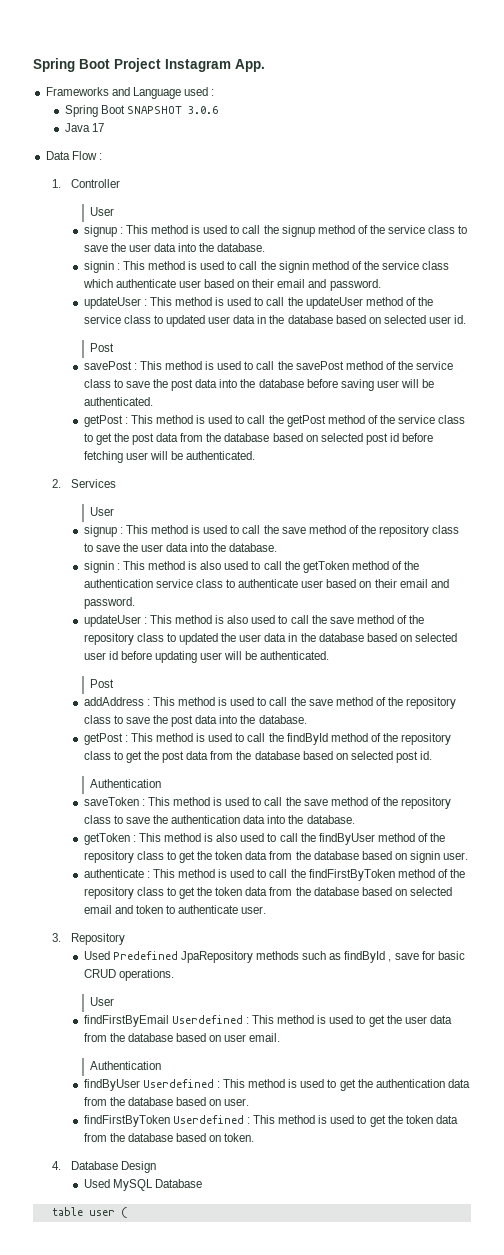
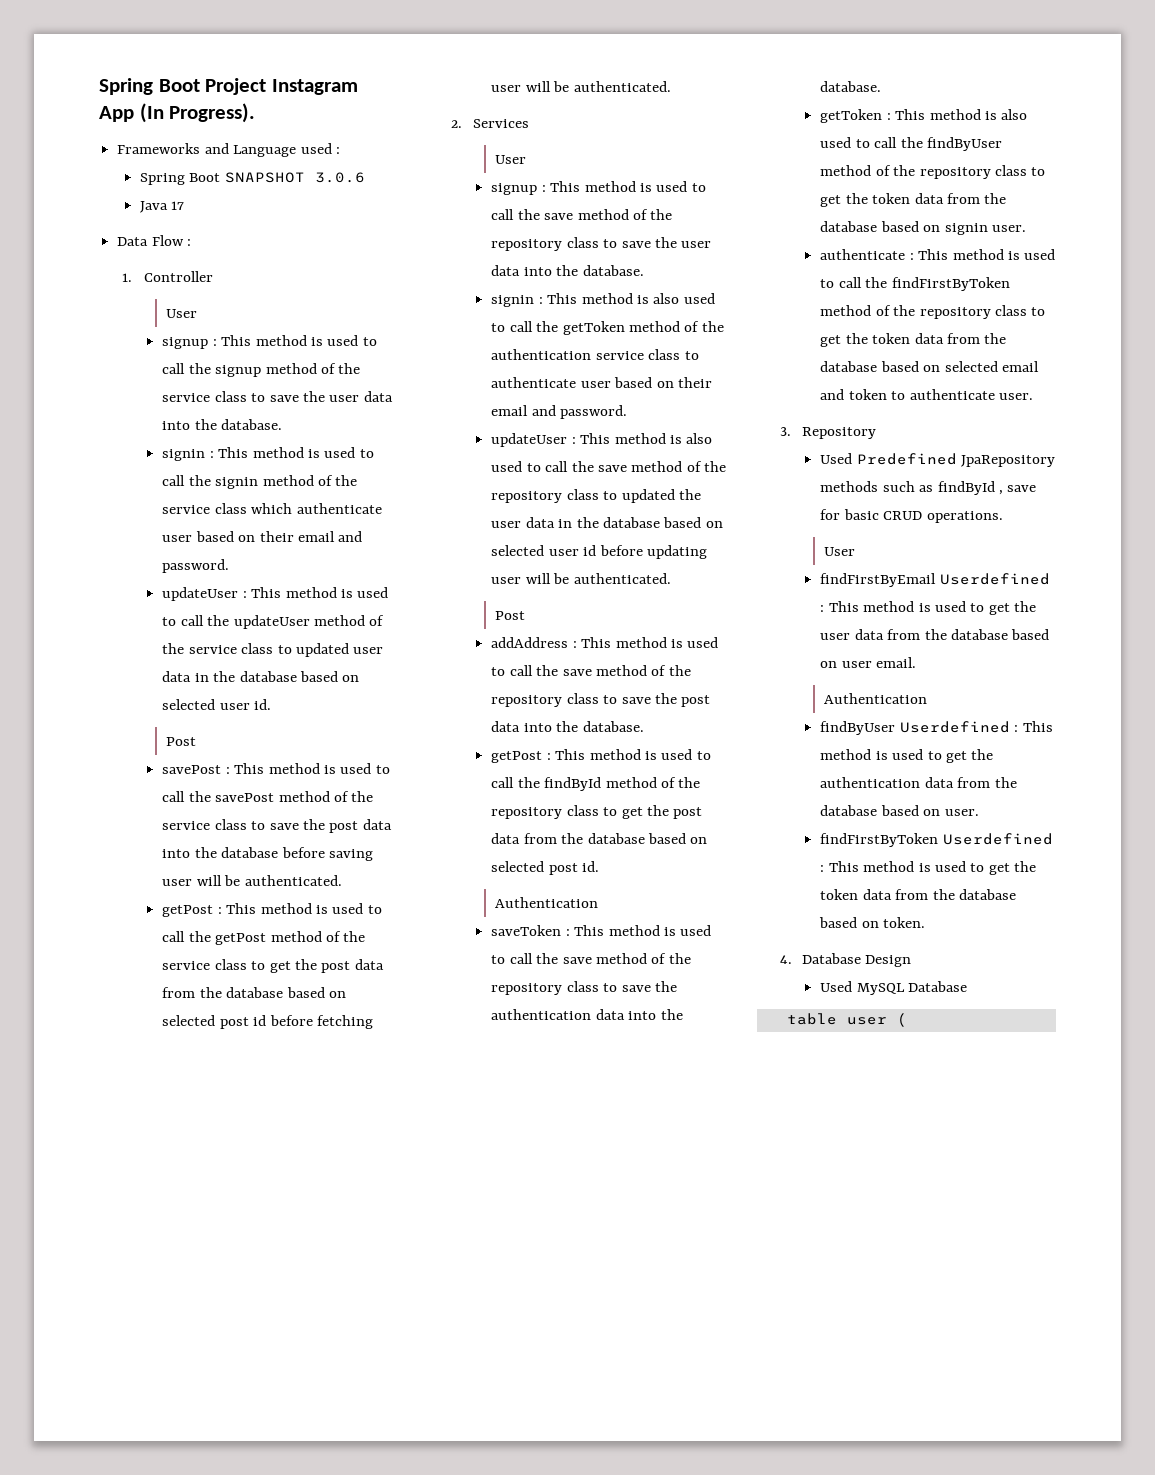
- Spring Boot Project Instagram App.
+ Spring Boot Project Instagram App (In Progress).

